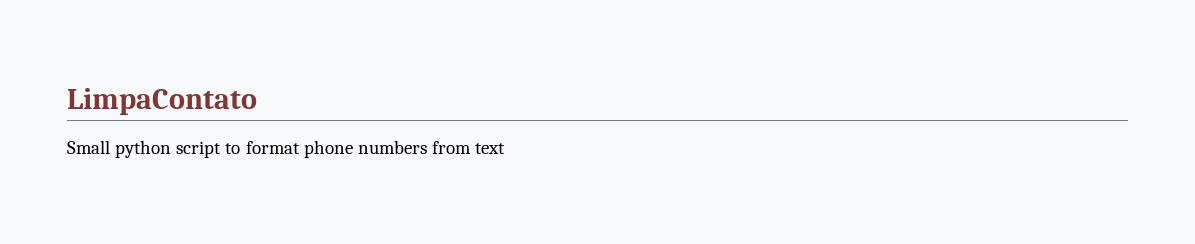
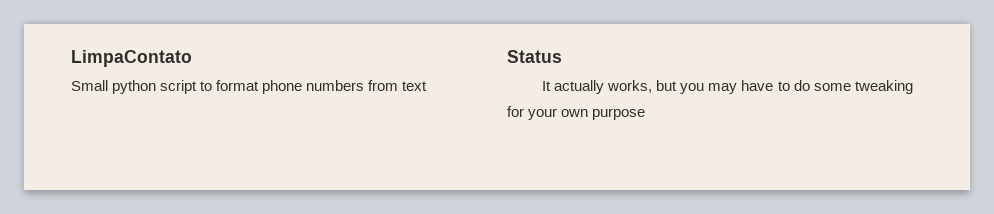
+ Status
+ It actually works, but you may have to do some tweaking for your own purpose

